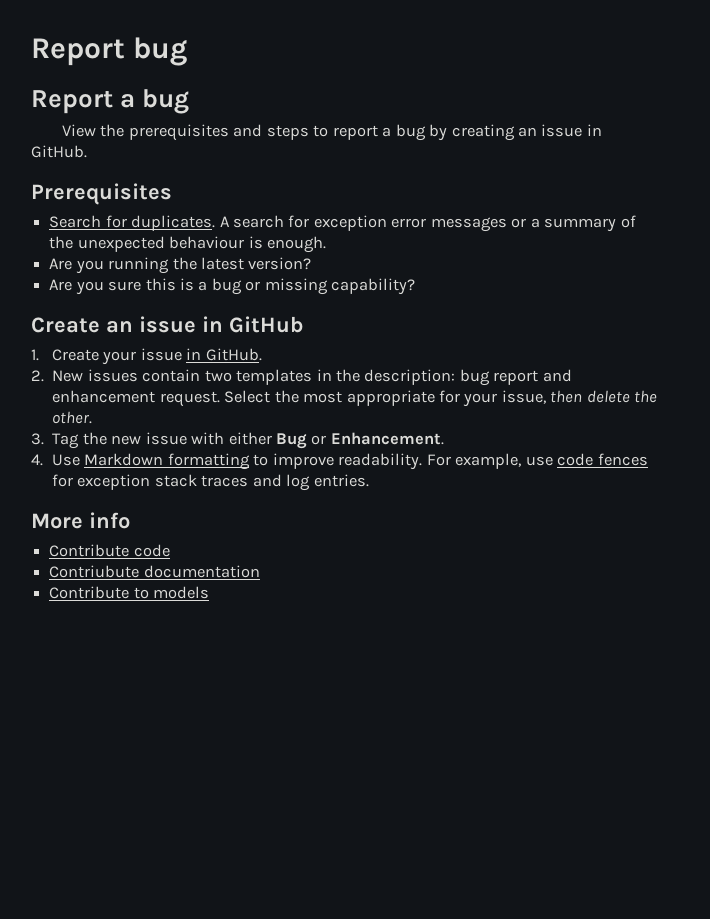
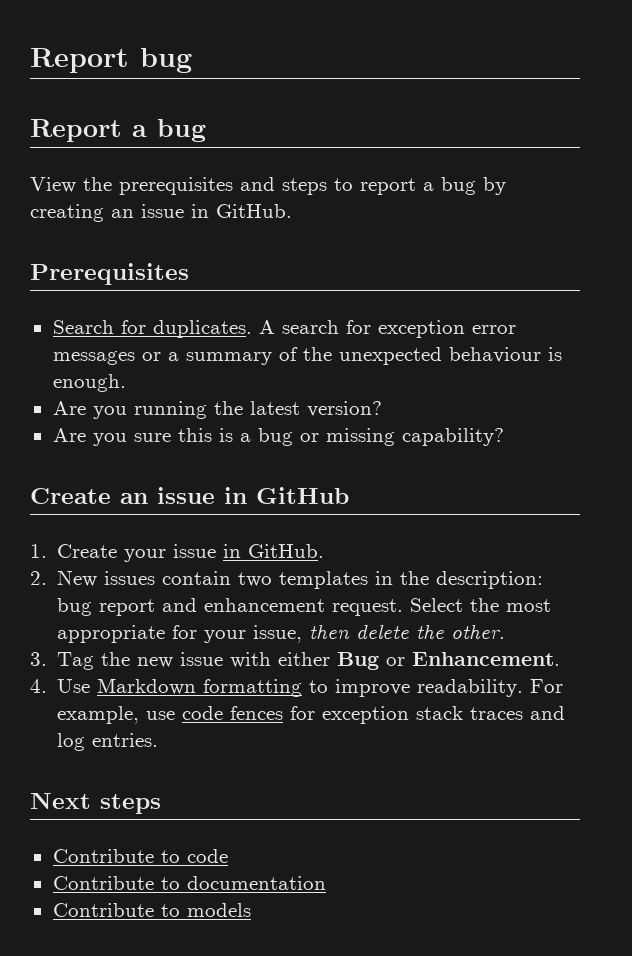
- More info
- Contribute code
+ Next steps
+ Contribute to code
- Contriubute documentation
+ Contribute to documentation

